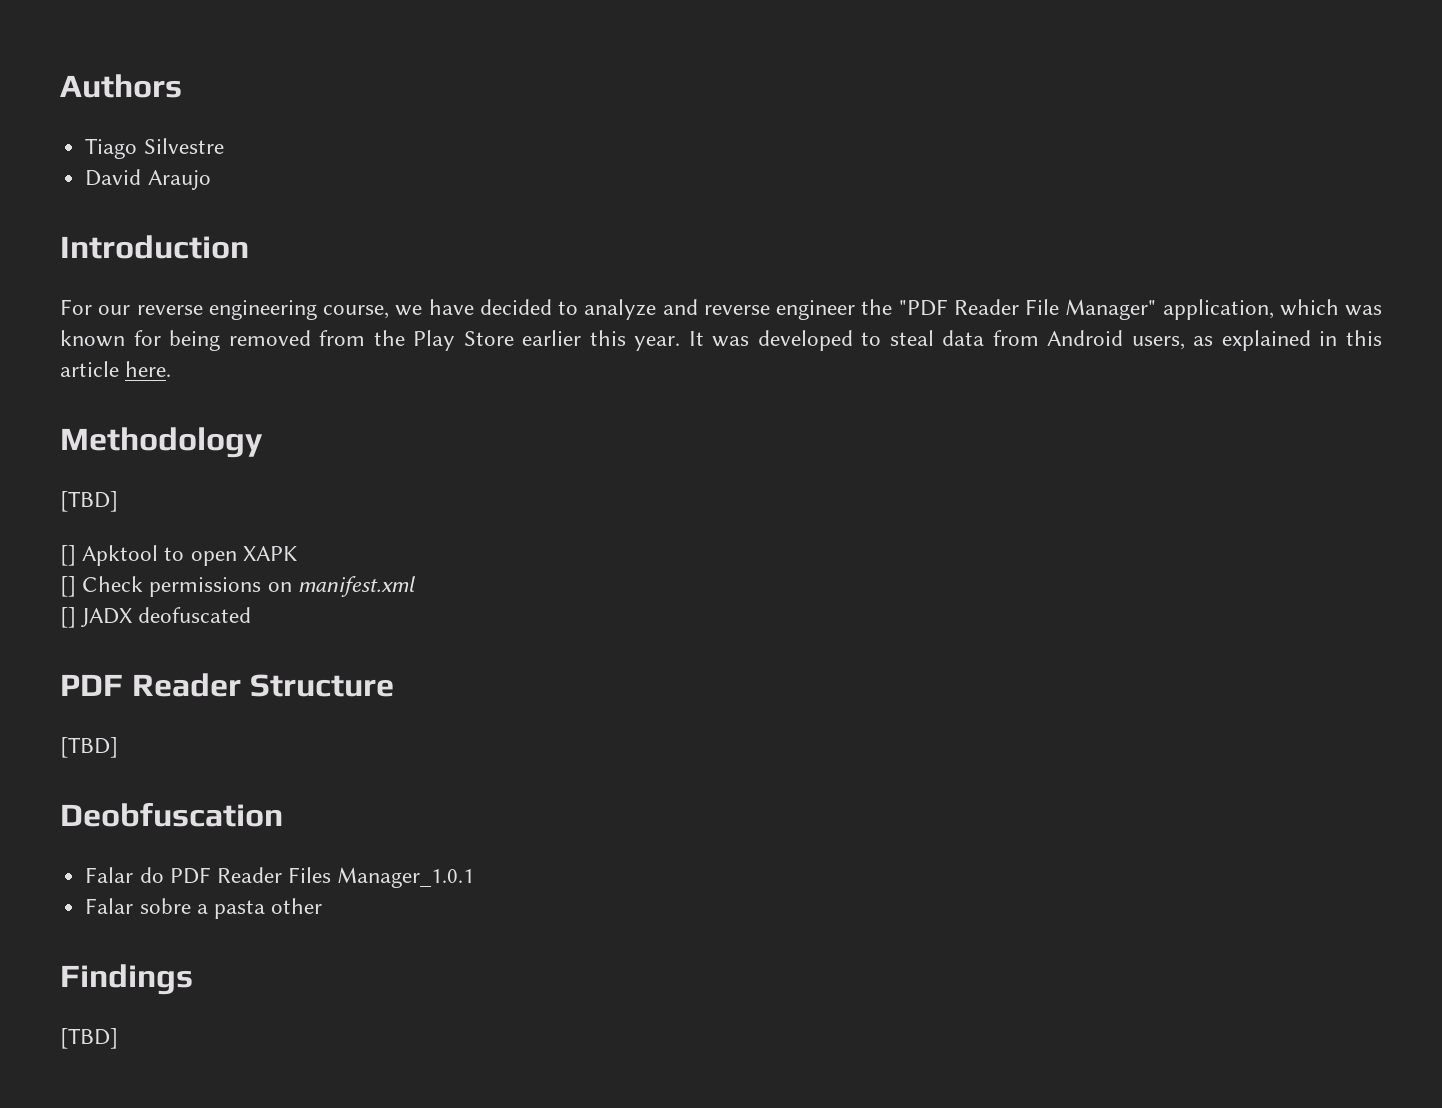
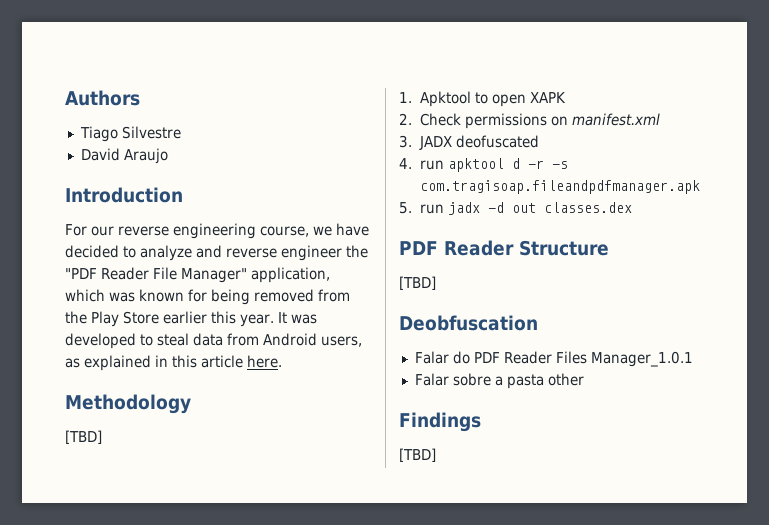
- [] Apktool to open XAPK
+ 1. Apktool to open XAPK
- [] Check permissions on manifest.xml
+ 2. Check permissions on manifest.xml
- [] JADX deofuscated
+ 3. JADX deofuscated
+ 4. run apktool d -r -s com.tragisoap.fileandpdfmanager.apk
+ 5. run jadx -d out classes.dex

